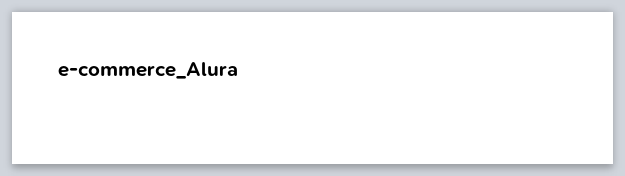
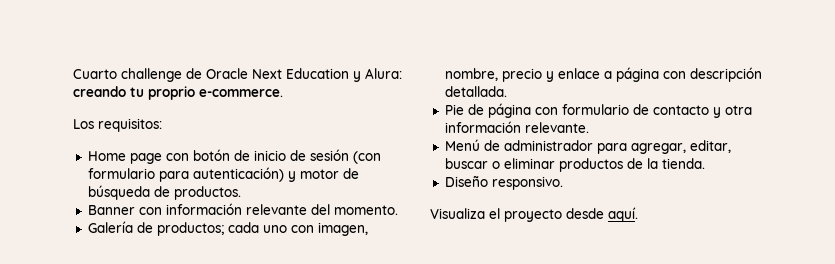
- e-commerce_Alura
+ Cuarto challenge de Oracle Next Education y Alura: creando tu proprio e-commerce.
+ Los requisitos:
+ Home page con botón de inicio de sesión (con formulario para autenticación) y motor de búsqueda de productos.
+ Banner con información relevante del momento.
+ Galería de productos; cada uno con imagen, nombre, precio y enlace a página con descripción detallada.
+ Pie de página con formulario de contacto y otra información relevante.
+ Menú de administrador para agregar, editar, buscar o eliminar productos de la tienda.
+ Diseño responsivo.
+ Visualiza el proyecto desde aquí.

